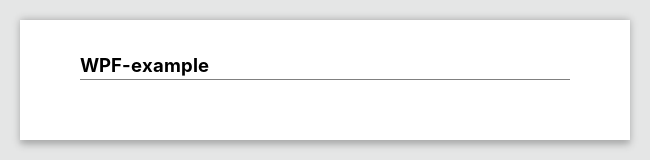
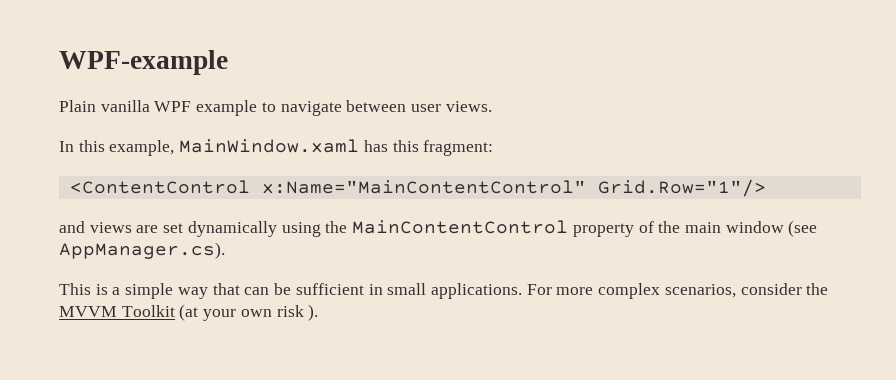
+ Plain vanilla WPF example to navigate between user views.
+ In this example, MainWindow.xaml has this fragment:
+ <ContentControl x:Name="MainContentControl" Grid.Row="1"/>
+ and views are set dynamically using the MainContentControl property of the main window (see AppManager.cs).
+ This is a simple way that can be sufficient in small applications. For more complex scenarios, consider the MVVM Toolkit (at your own risk ).

